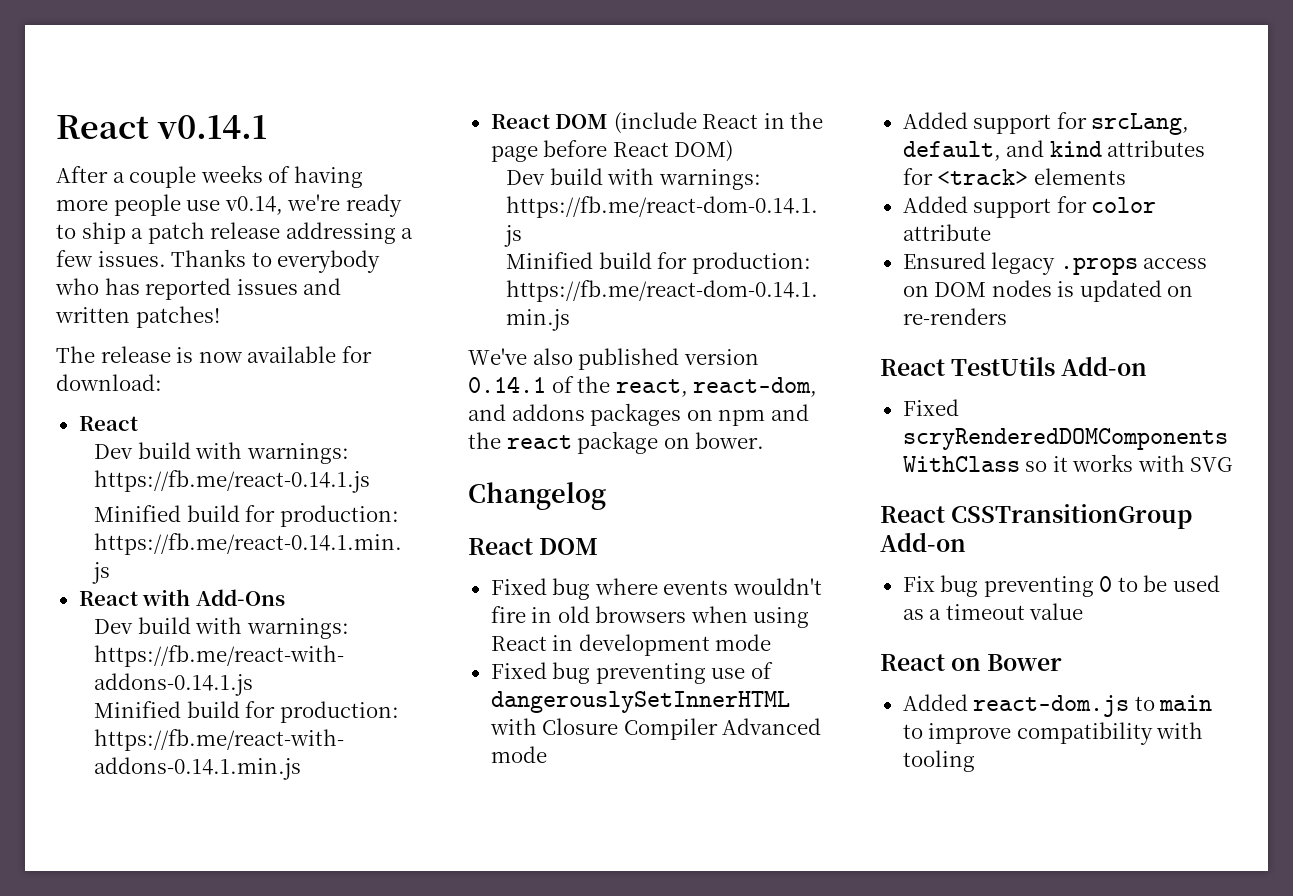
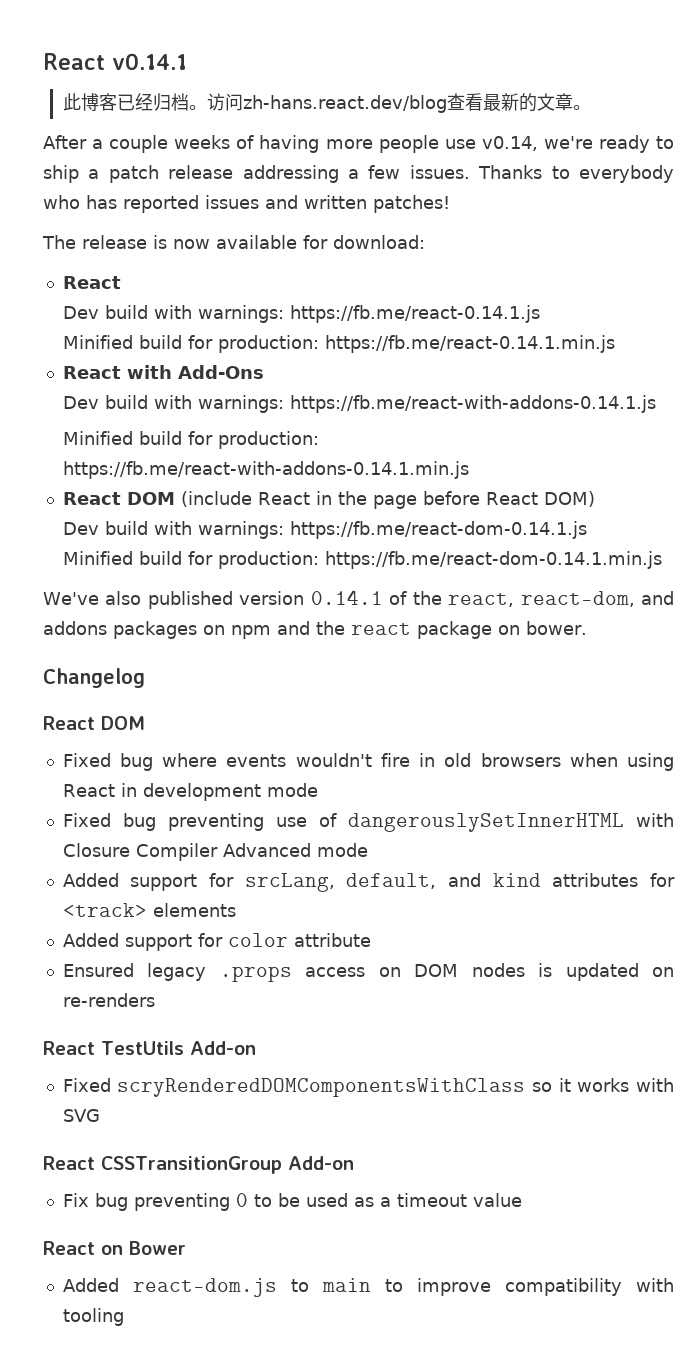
+ 此博客已经归档。访问zh-hans.react.dev/blog查看最新的文章。

